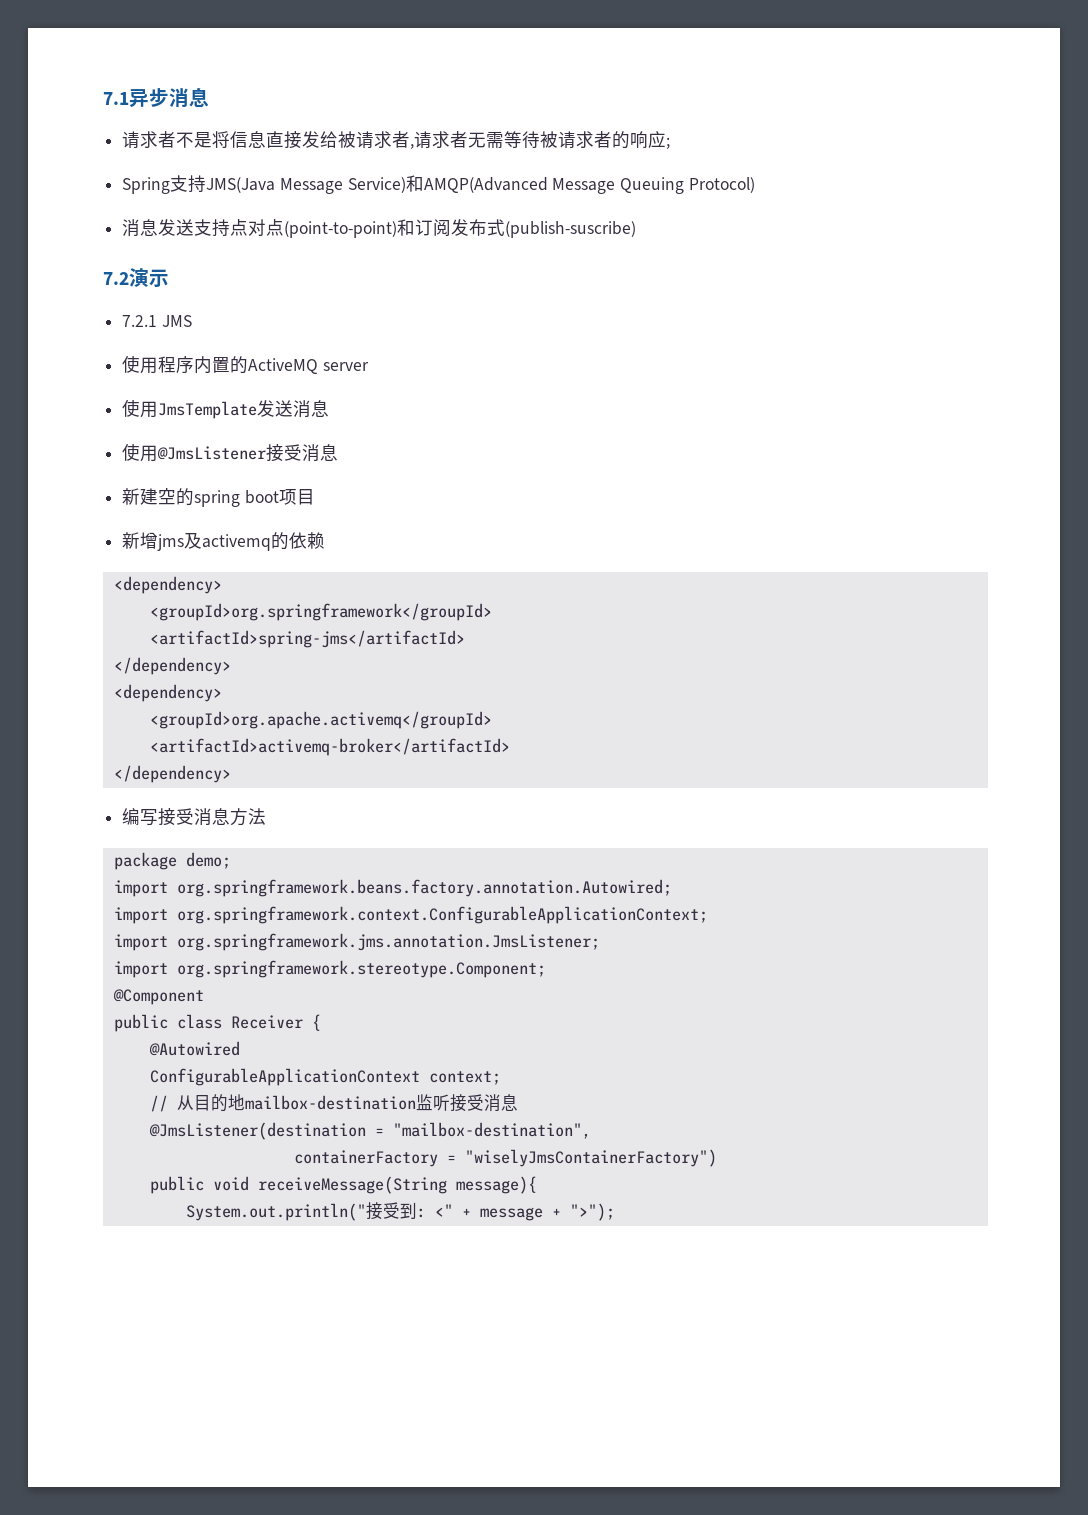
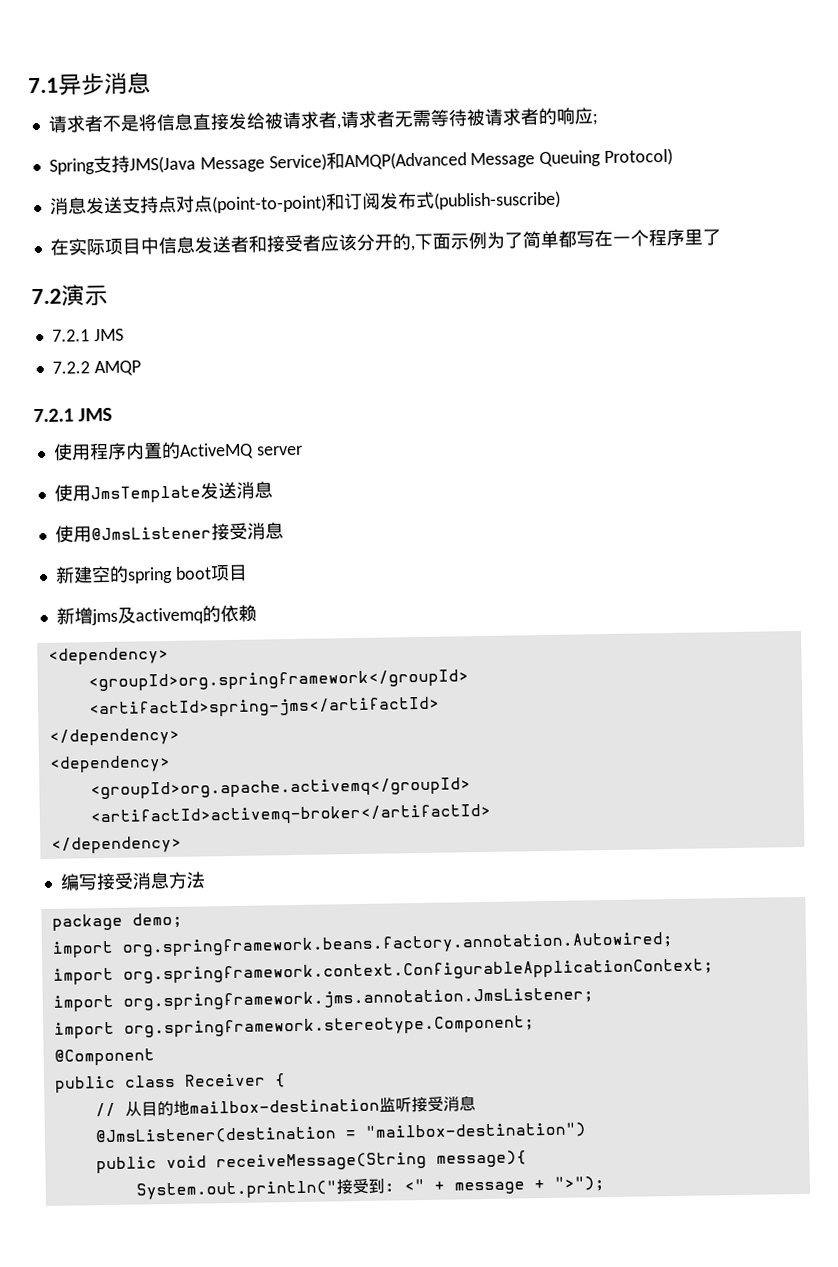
+ 在实际项目中信息发送者和接受者应该分开的,下面示例为了简单都写在一个程序里了
+ 7.2.2 AMQP
+ 7.2.1 JMS
- @Autowired
- ConfigurableApplicationContext context;
- @JmsListener(destination = "mailbox-destination",
- containerFactory = "wiselyJmsContainerFactory")
+ @JmsListener(destination = "mailbox-destination")

